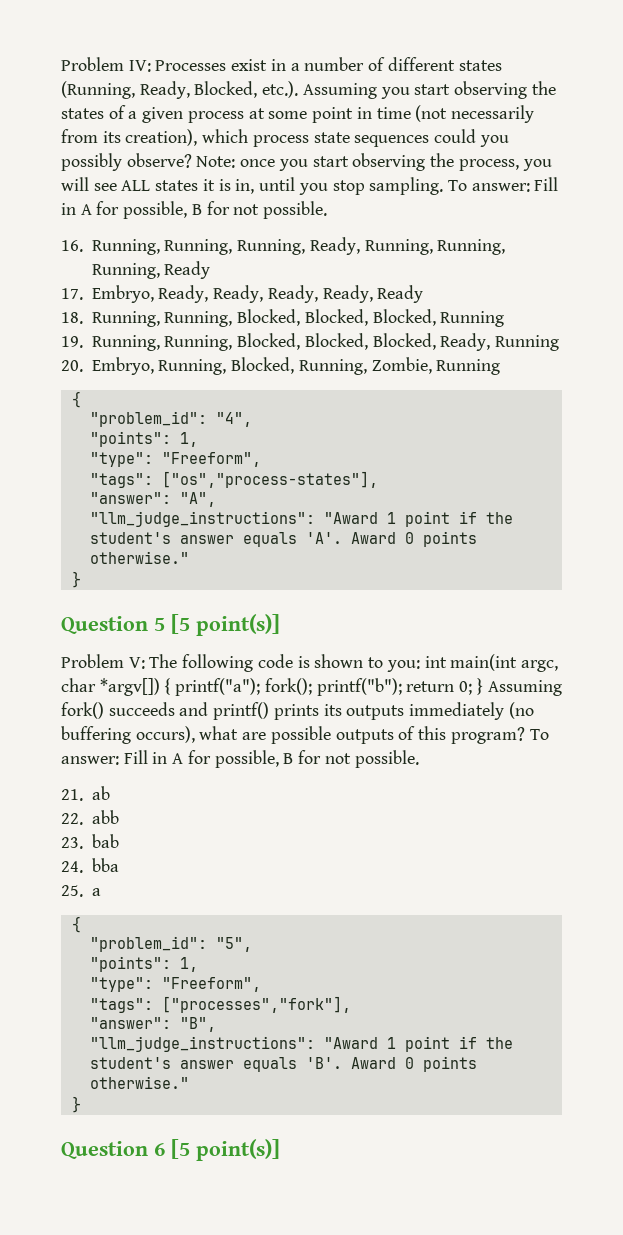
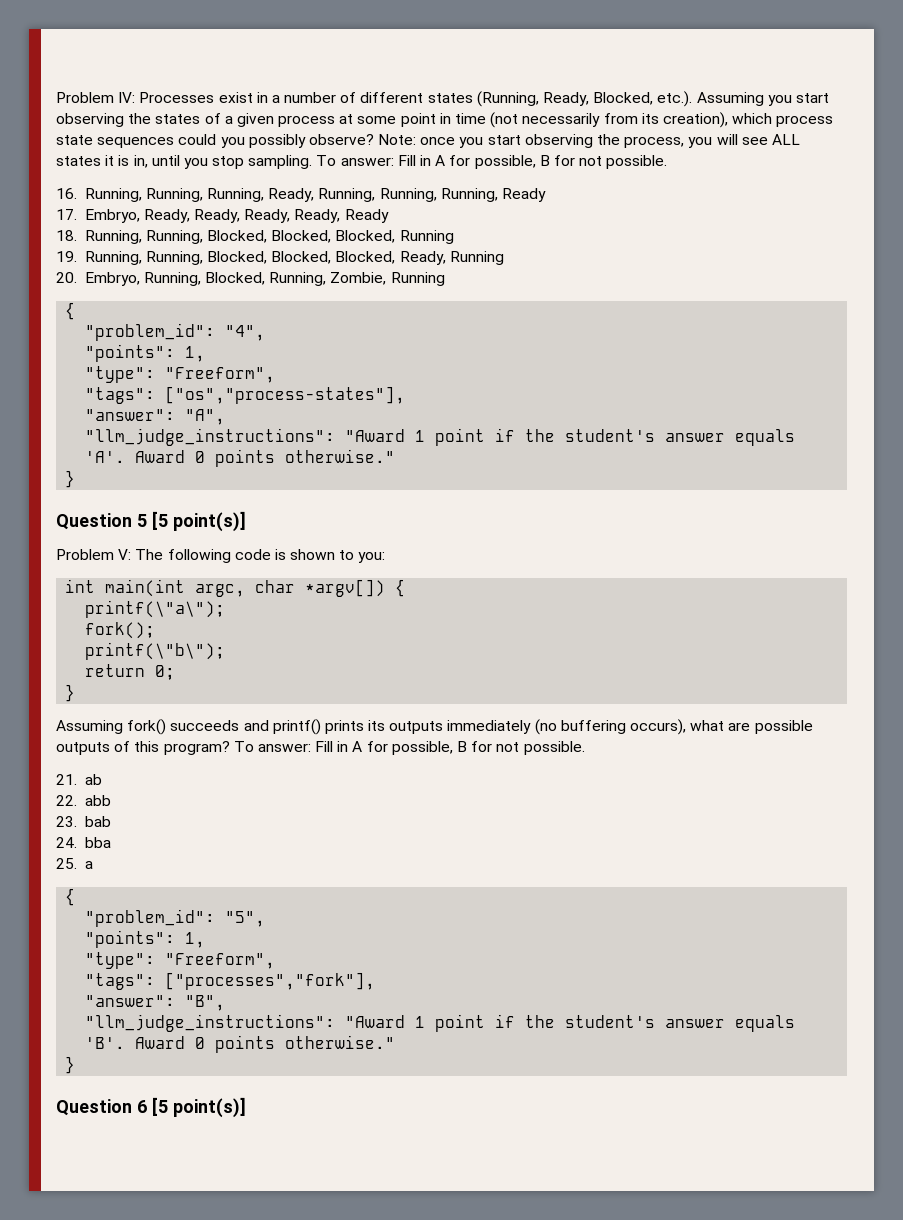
- Problem V: The following code is shown to you: int main(int argc, char *argv[]) { printf("a"); fork(); printf("b"); return 0; } Assuming fork() succeeds and printf() prints its outputs immediately (no buffering occurs), what are possible outputs of this program?
+ Problem V: The following code is shown to you:
+ int main(int argc, char *argv[]) {
+ printf(\"a\");
+ fork();
+ printf(\"b\");
+ return 0;
+ }
+ Assuming fork() succeeds and printf() prints its outputs immediately (no buffering occurs), what are possible outputs of this program?

